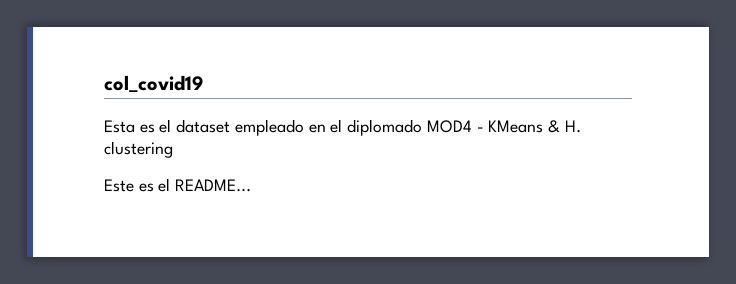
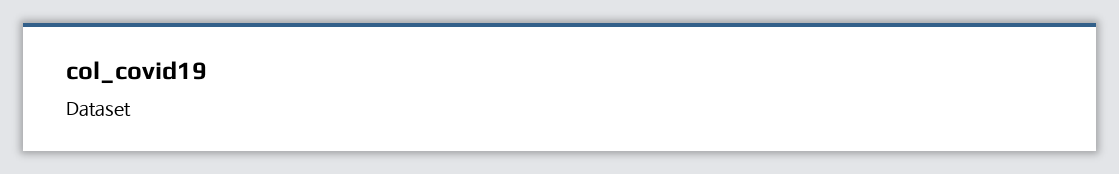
- Esta es el dataset empleado en el diplomado MOD4 - KMeans & H. clustering
- Este es el README...
+ Dataset

